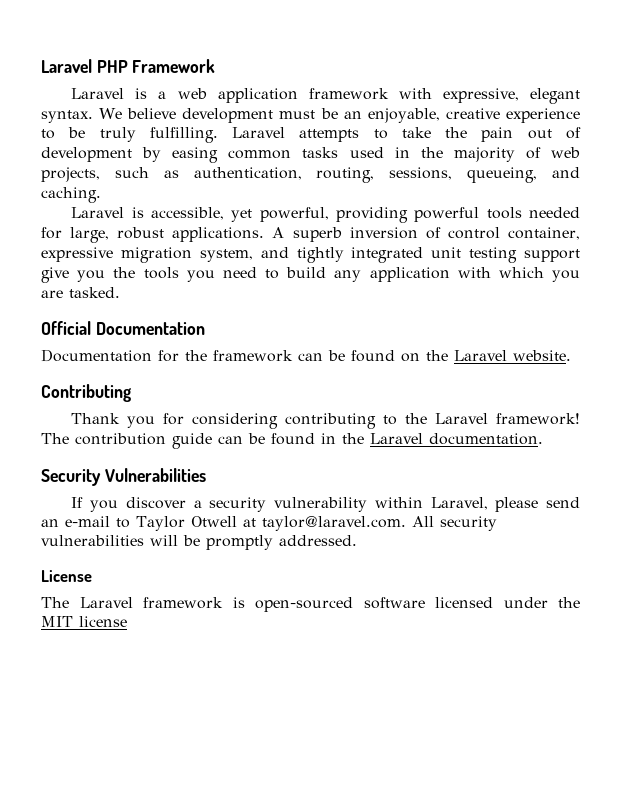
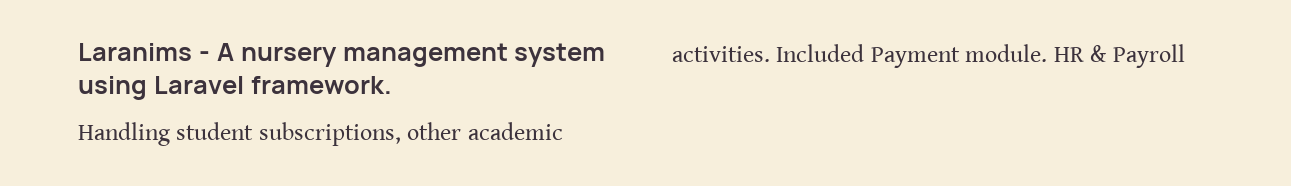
- Laravel PHP Framework
- Laravel is a web application framework with expressive, elegant syntax. We believe development must be an enjoyable, creative experience to be truly fulfilling. Laravel attempts to take the pain out of development by easing common tasks used in the majority of web projects, such as authentication, routing, sessions, queueing, and caching.
- Laravel is accessible, yet powerful, providing powerful tools needed for large, robust applications. A superb inversion of control container, expressive migration system, and tightly integrated unit testing support give you the tools you need to build any application with which you are tasked.
- Official Documentation
- Documentation for the framework can be found on the Laravel website.
- Contributing
- Thank you for considering contributing to the Laravel framework! The contribution guide can be found in the Laravel documentation.
- Security Vulnerabilities
- If you discover a security vulnerability within Laravel, please send an e-mail to Taylor Otwell at taylor@laravel.com. All security vulnerabilities will be promptly addressed.
- License
- The Laravel framework is open-sourced software licensed under the MIT license
+ Laranims - A nursery management system using Laravel framework.
+ Handling student subscriptions, other academic activities. Included Payment module. HR & Payroll

